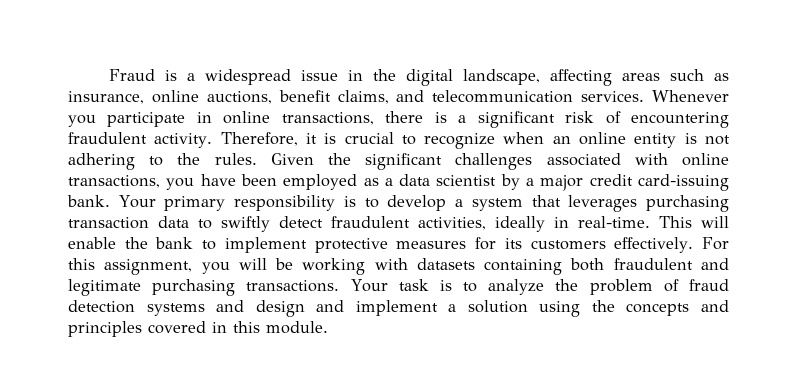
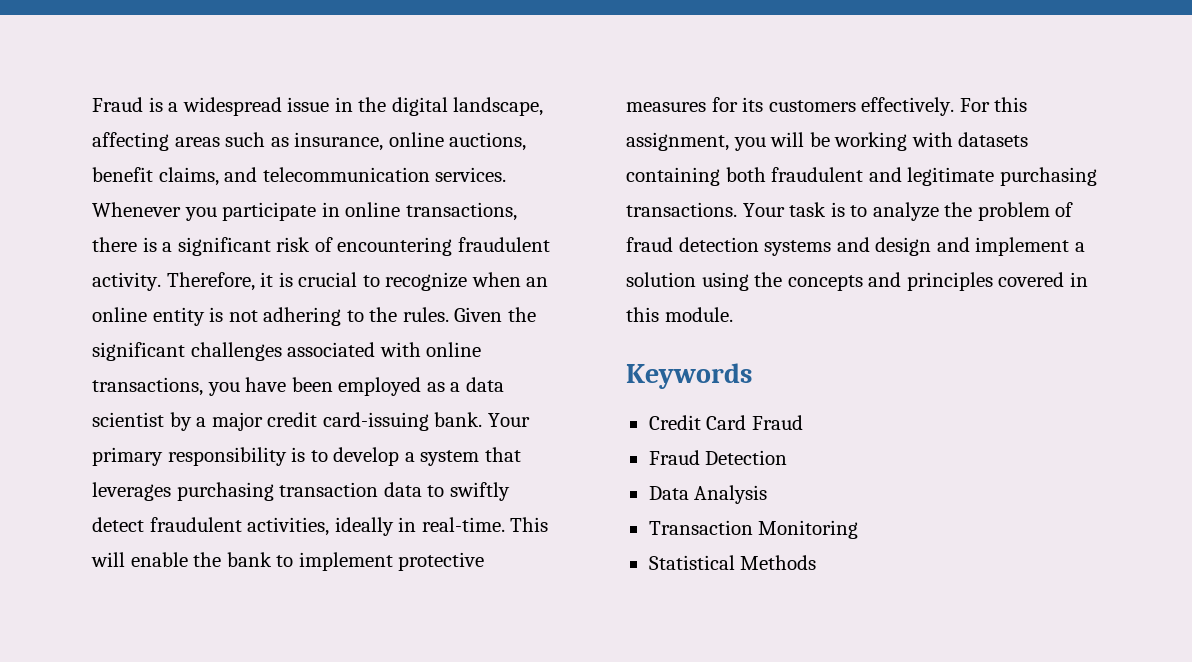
+ Keywords
+ Credit Card Fraud
+ Fraud Detection
+ Data Analysis
+ Transaction Monitoring
+ Statistical Methods

